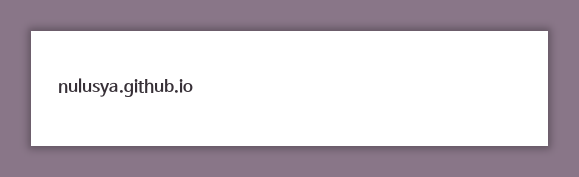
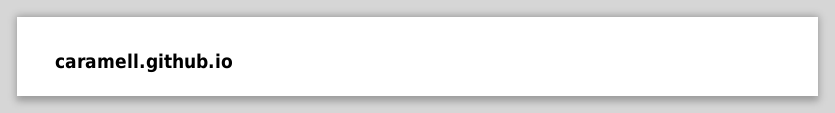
- nulusya.github.io
+ caramell.github.io

